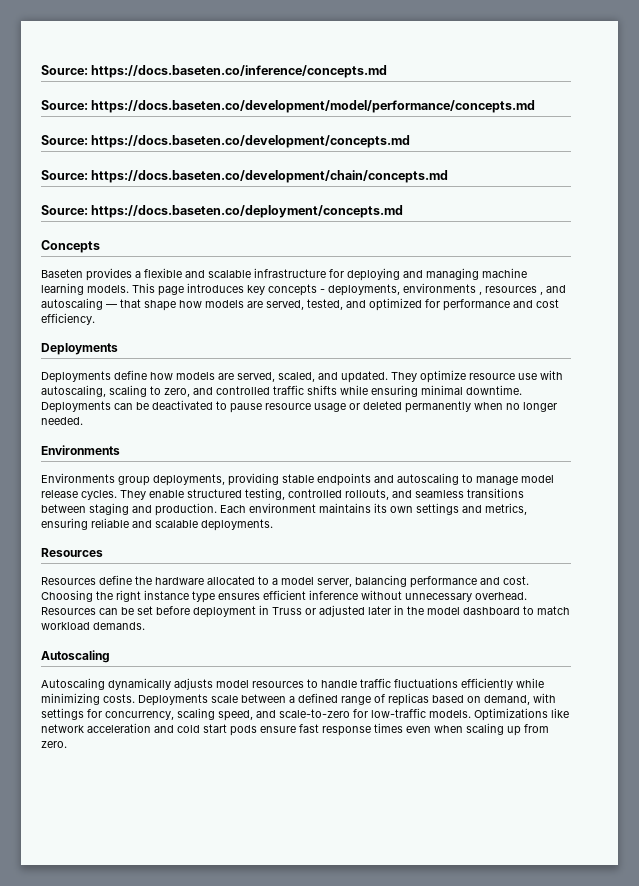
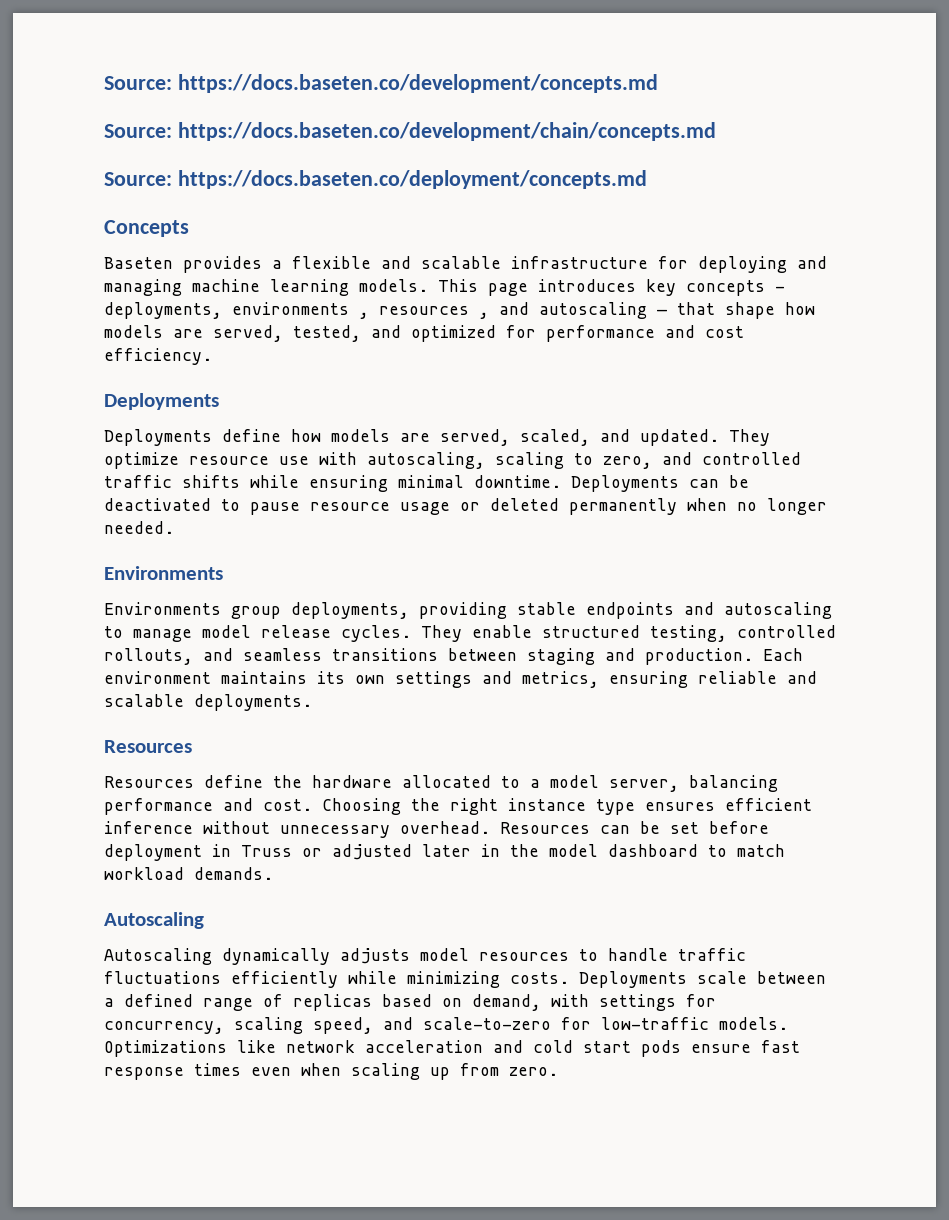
- Source: https://docs.baseten.co/inference/concepts.md
- Source: https://docs.baseten.co/development/model/performance/concepts.md

